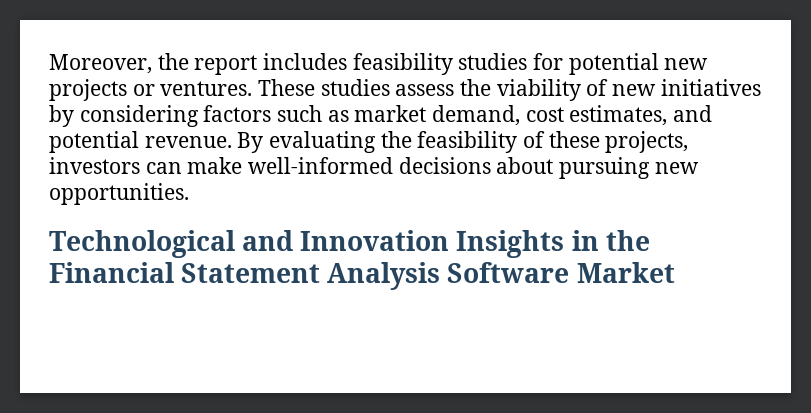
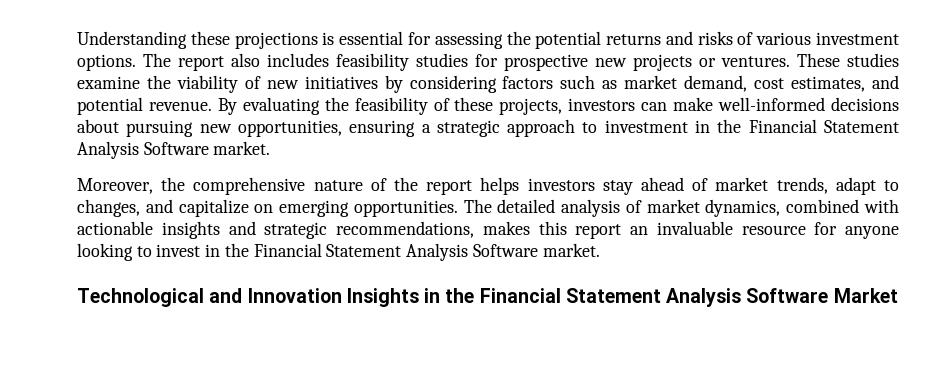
- Moreover, the report includes feasibility studies for potential new projects or ventures.
+ Understanding these projections is essential for assessing the potential returns and risks of various investment options. The report also includes feasibility studies for prospective new projects or ventures.
- These studies assess the viability of new initiatives by considering factors such as market demand, cost estimates, and potential revenue.
+ These studies examine the viability of new initiatives by considering factors such as market demand, cost estimates, and potential revenue.
- By evaluating the feasibility of these projects, investors can make well-informed decisions about pursuing new opportunities.
+ By evaluating the feasibility of these projects, investors can make well-informed decisions about pursuing new opportunities, ensuring a strategic approach to investment in the Financial Statement Analysis Software market.
+ Moreover, the comprehensive nature of the report helps investors stay ahead of market trends, adapt to changes, and capitalize on emerging opportunities. The detailed analysis of market dynamics, combined with actionable insights and strategic recommendations, makes this report an invaluable resource for anyone looking to invest in the Financial Statement Analysis Software market.

